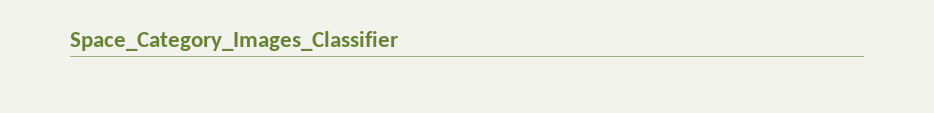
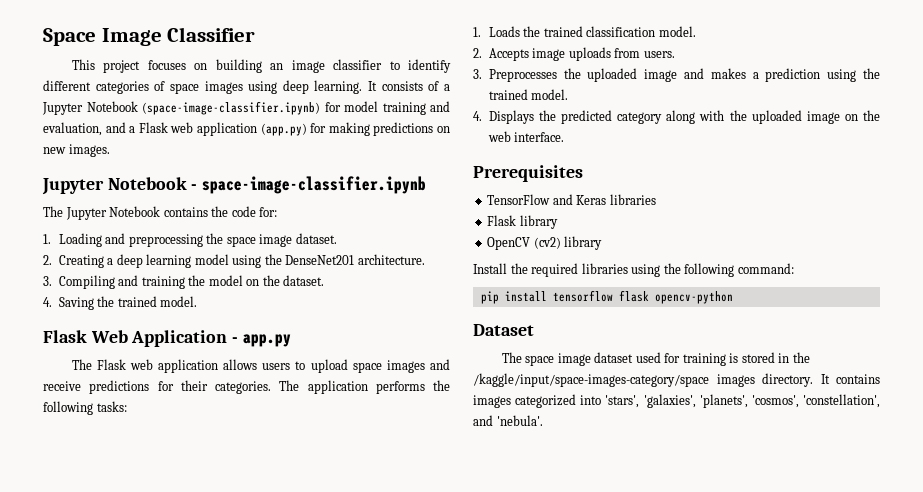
- Space_Category_Images_Classifier
+ Space Image Classifier
+ This project focuses on building an image classifier to identify different categories of space images using deep learning. It consists of a Jupyter Notebook (space-image-classifier.ipynb) for model training and evaluation, and a Flask web application (app.py) for making predictions on new images.
+ Jupyter Notebook - space-image-classifier.ipynb
+ The Jupyter Notebook contains the code for:
+ 1. Loading and preprocessing the space image dataset.
+ 2. Creating a deep learning model using the DenseNet201 architecture.
+ 3. Compiling and training the model on the dataset.
+ 4. Saving the trained model.
+ Flask Web Application - app.py
+ The Flask web application allows users to upload space images and receive predictions for their categories. The application performs the following tasks:
+ 1. Loads the trained classification model.
+ 2. Accepts image uploads from users.
+ 3. Preprocesses the uploaded image and makes a prediction using the trained model.
+ 4. Displays the predicted category along with the uploaded image on the web interface.
+ Prerequisites
+ TensorFlow and Keras libraries
+ Flask library
+ OpenCV (cv2) library
+ Install the required libraries using the following command:
+ pip install tensorflow flask opencv-python
+ Dataset
+ The space image dataset used for training is stored in the /kaggle/input/space-images-category/space images directory. It contains images categorized into 'stars', 'galaxies', 'planets', 'cosmos', 'constellation', and 'nebula'.

